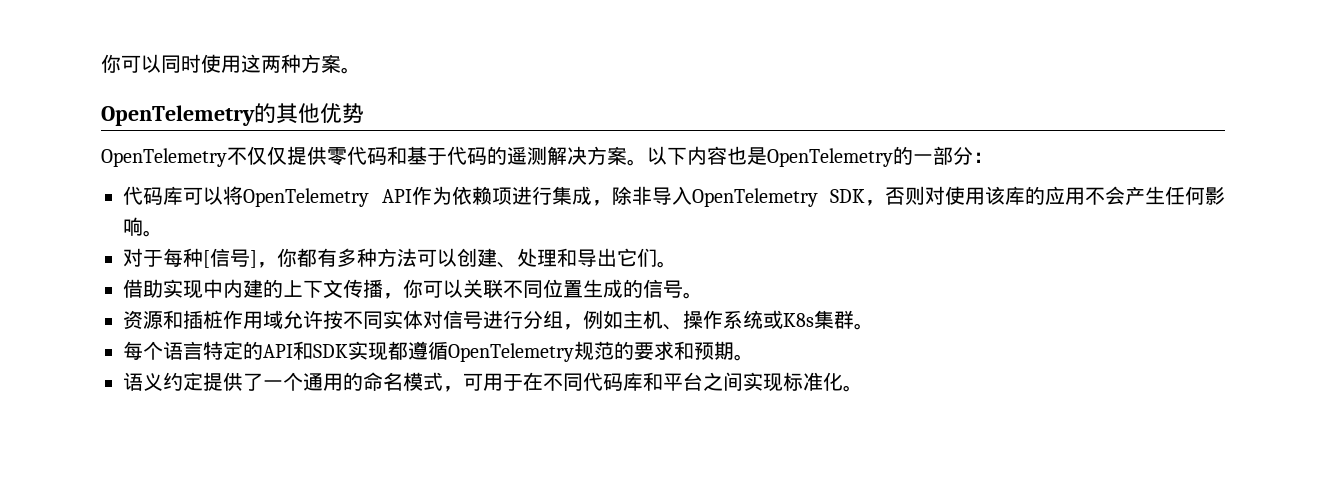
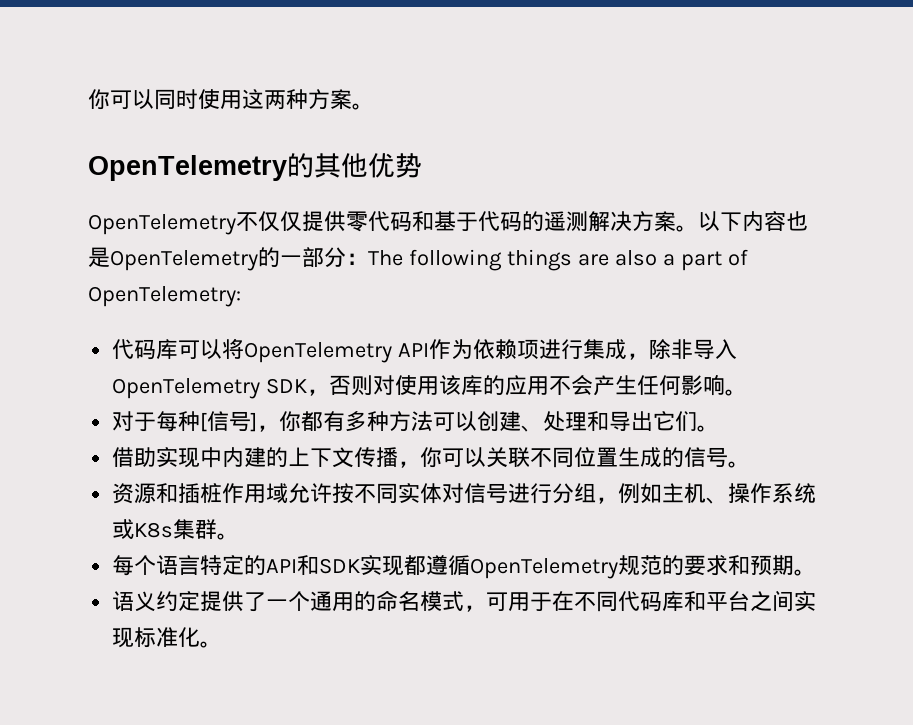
- 以下内容也是OpenTelemetry的一部分：
+ 以下内容也是OpenTelemetry的一部分：The following things are also a part of OpenTelemetry:

